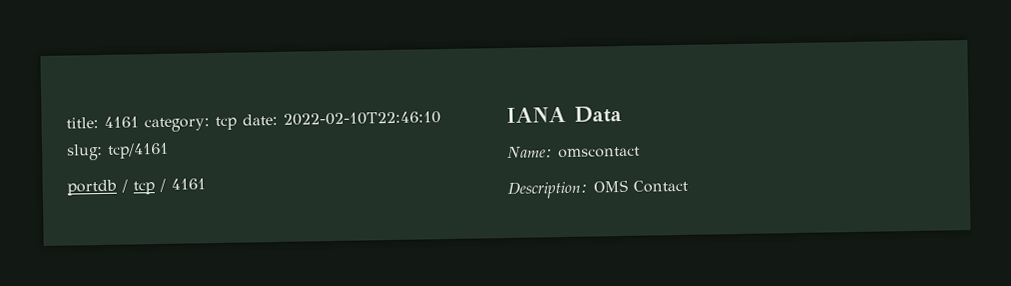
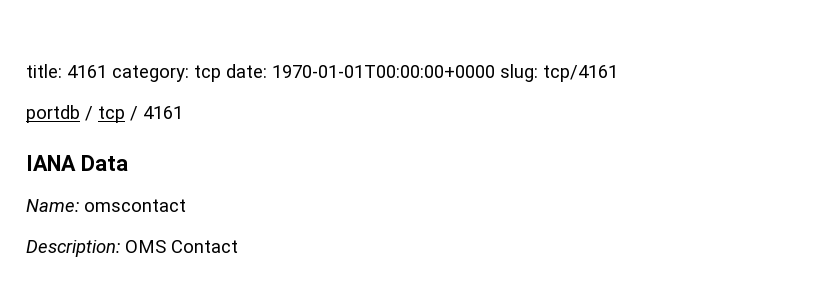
- title: 4161 category: tcp date: 2022-02-10T22:46:10 slug: tcp/4161
+ title: 4161 category: tcp date: 1970-01-01T00:00:00+0000 slug: tcp/4161

